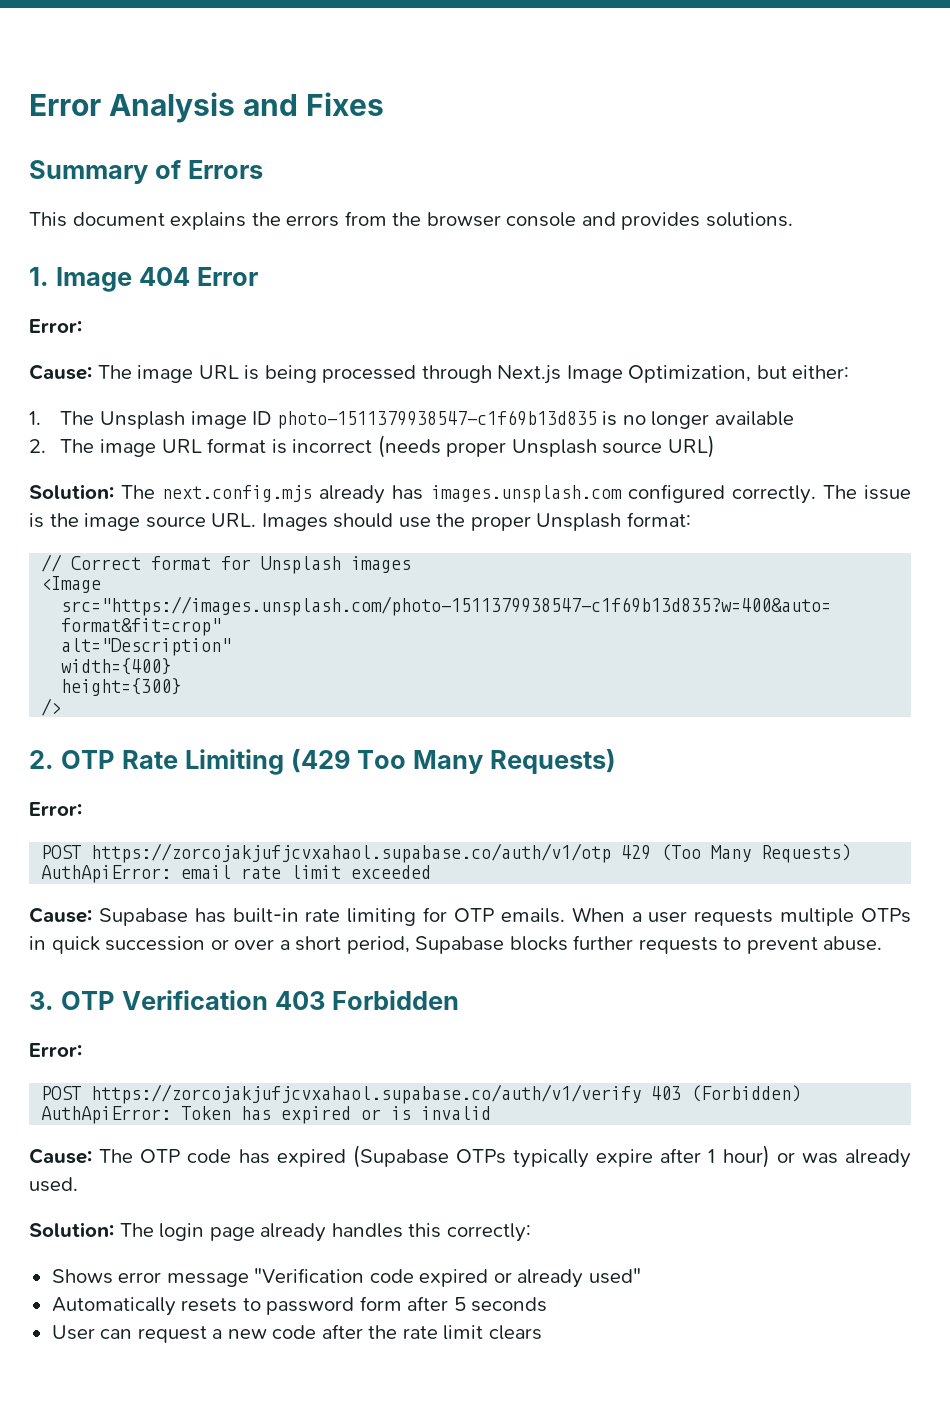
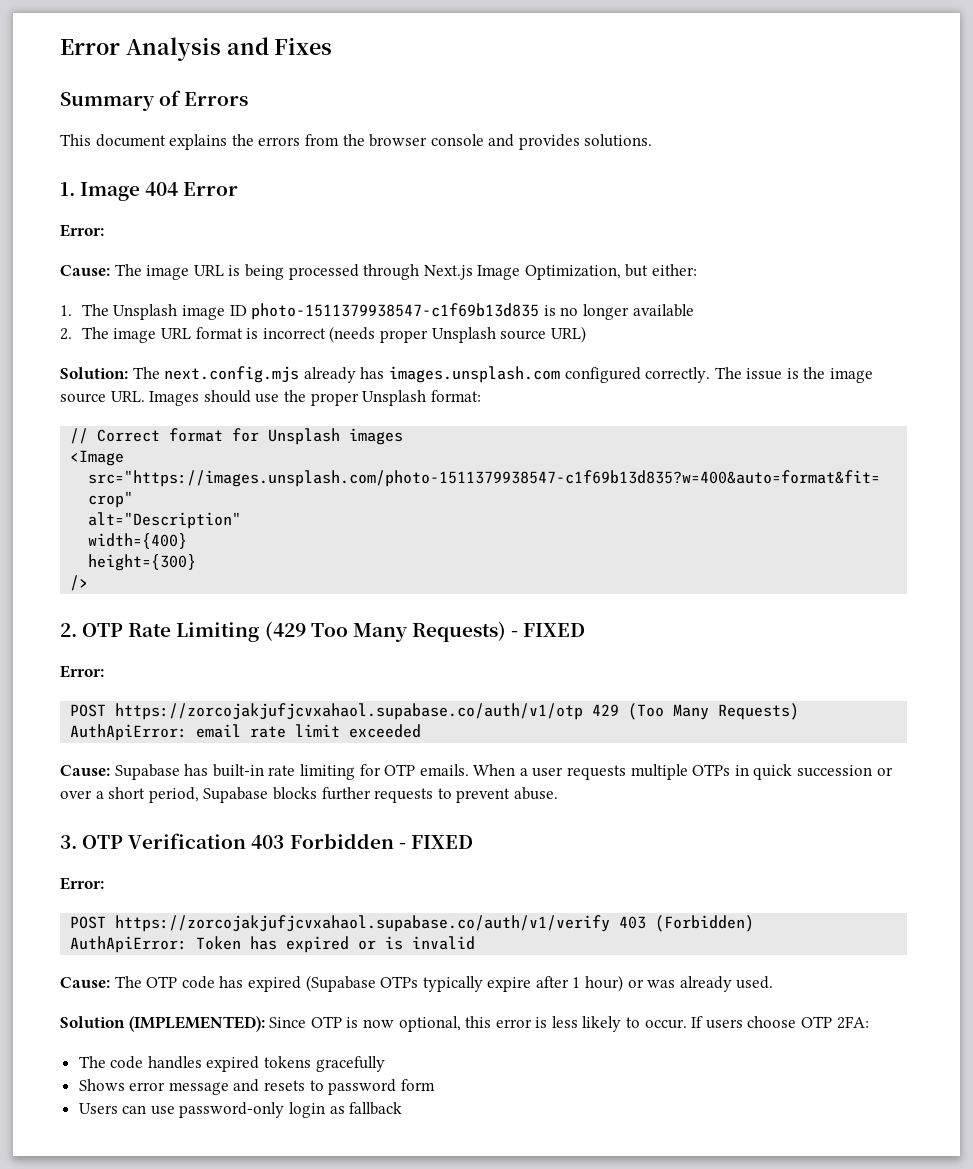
- 2. OTP Rate Limiting (429 Too Many Requests)
+ 2. OTP Rate Limiting (429 Too Many Requests) - FIXED
- 3. OTP Verification 403 Forbidden
+ 3. OTP Verification 403 Forbidden - FIXED
- Solution: The login page already handles this correctly:
- Shows error message "Verification code expired or already used"
- Automatically resets to password form after 5 seconds
- User can request a new code after the rate limit clears
+ Solution (IMPLEMENTED): Since OTP is now optional, this error is less likely to occur. If users choose OTP 2FA:
+ The code handles expired tokens gracefully
+ Shows error message and resets to password form
+ Users can use password-only login as fallback

